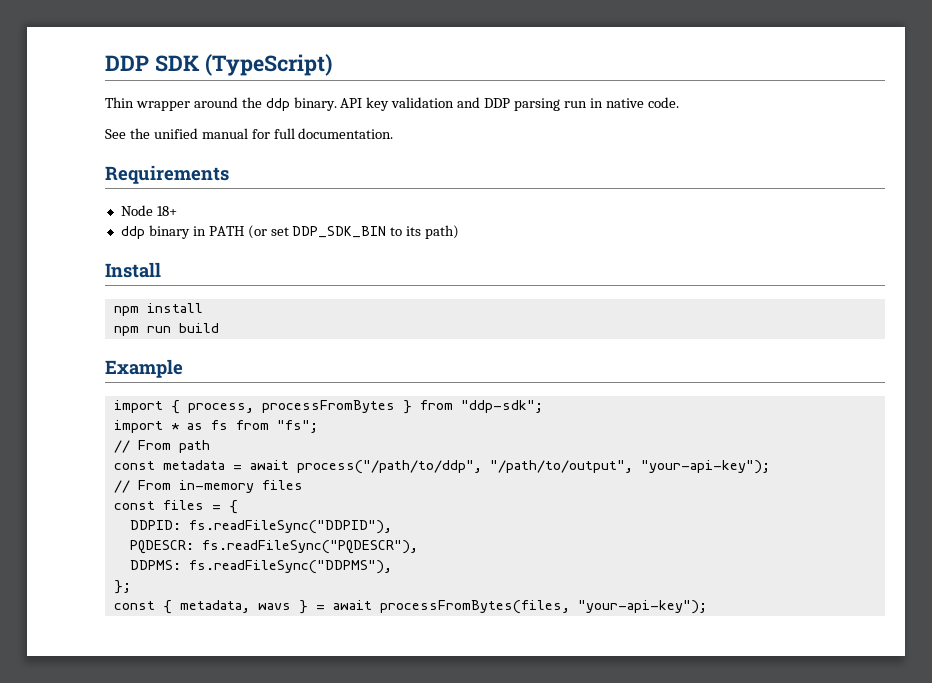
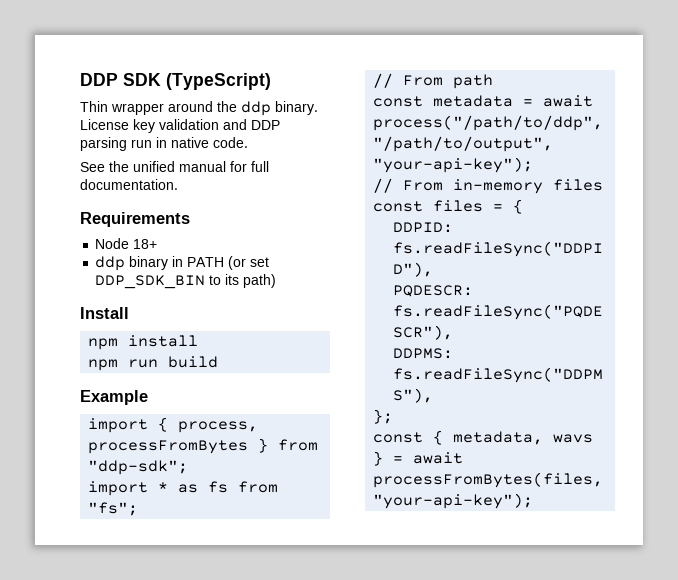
- API key validation and DDP parsing run in native code.
+ License key validation and DDP parsing run in native code.

